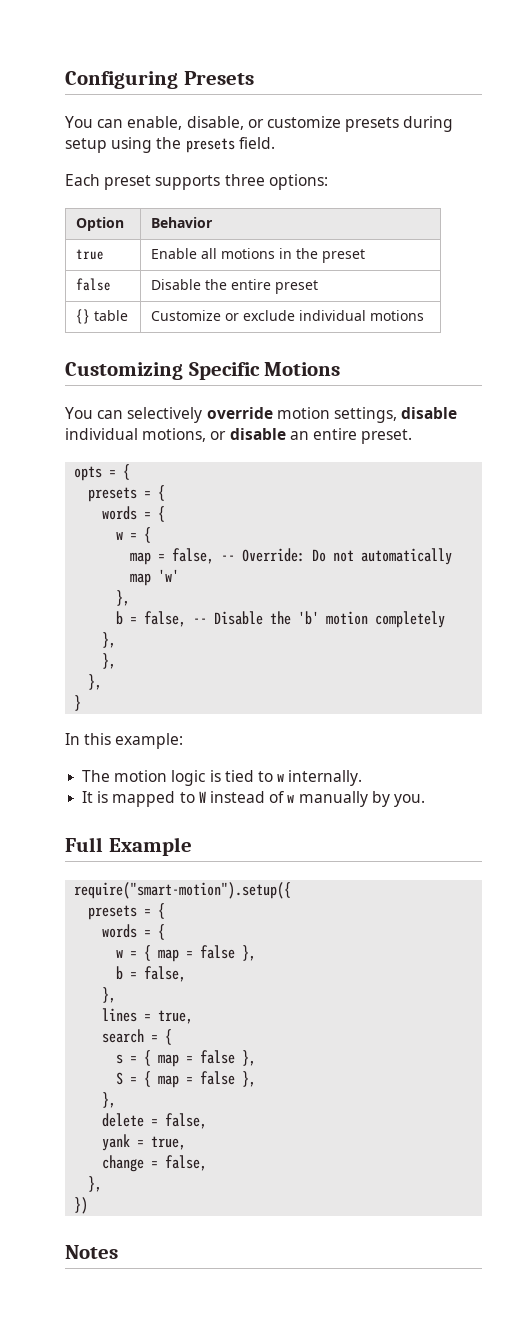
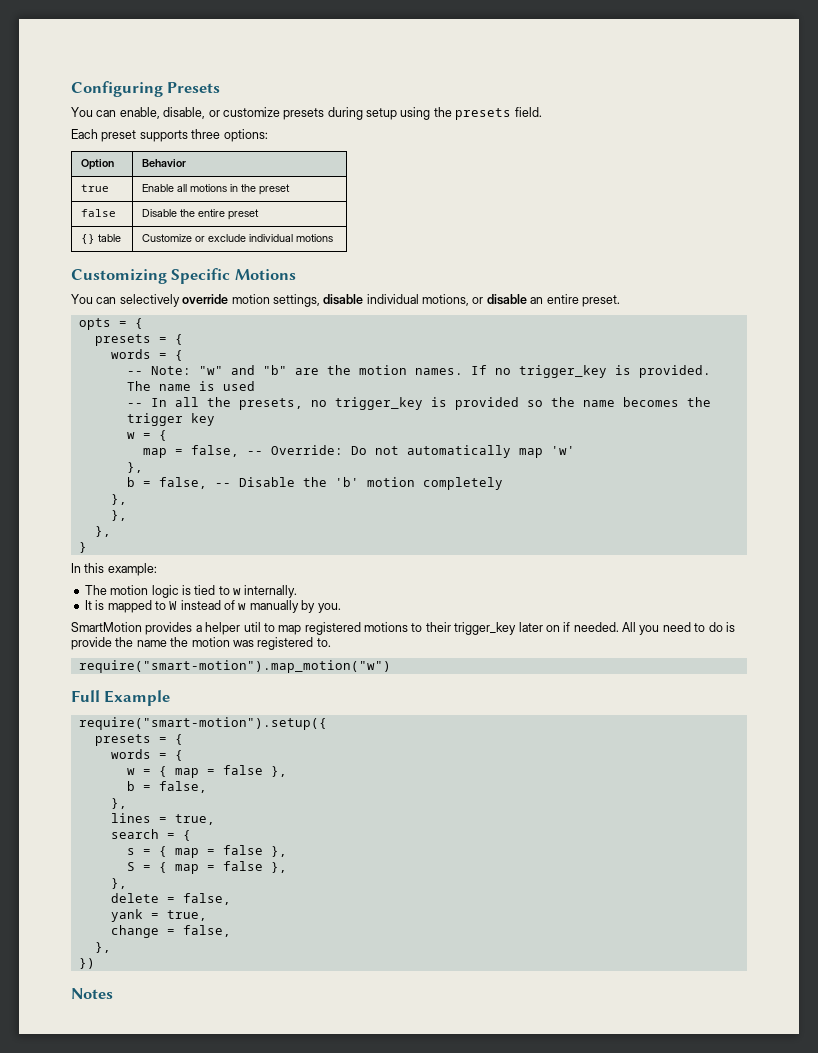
+ -- Note: "w" and "b" are the motion names. If no trigger_key is provided. The name is used
+ -- In all the presets, no trigger_key is provided so the name becomes the trigger key
+ SmartMotion provides a helper util to map registered motions to their trigger_key later on if needed. All you need to do is provide the name the motion was registered to.
+ require("smart-motion").map_motion("w")

